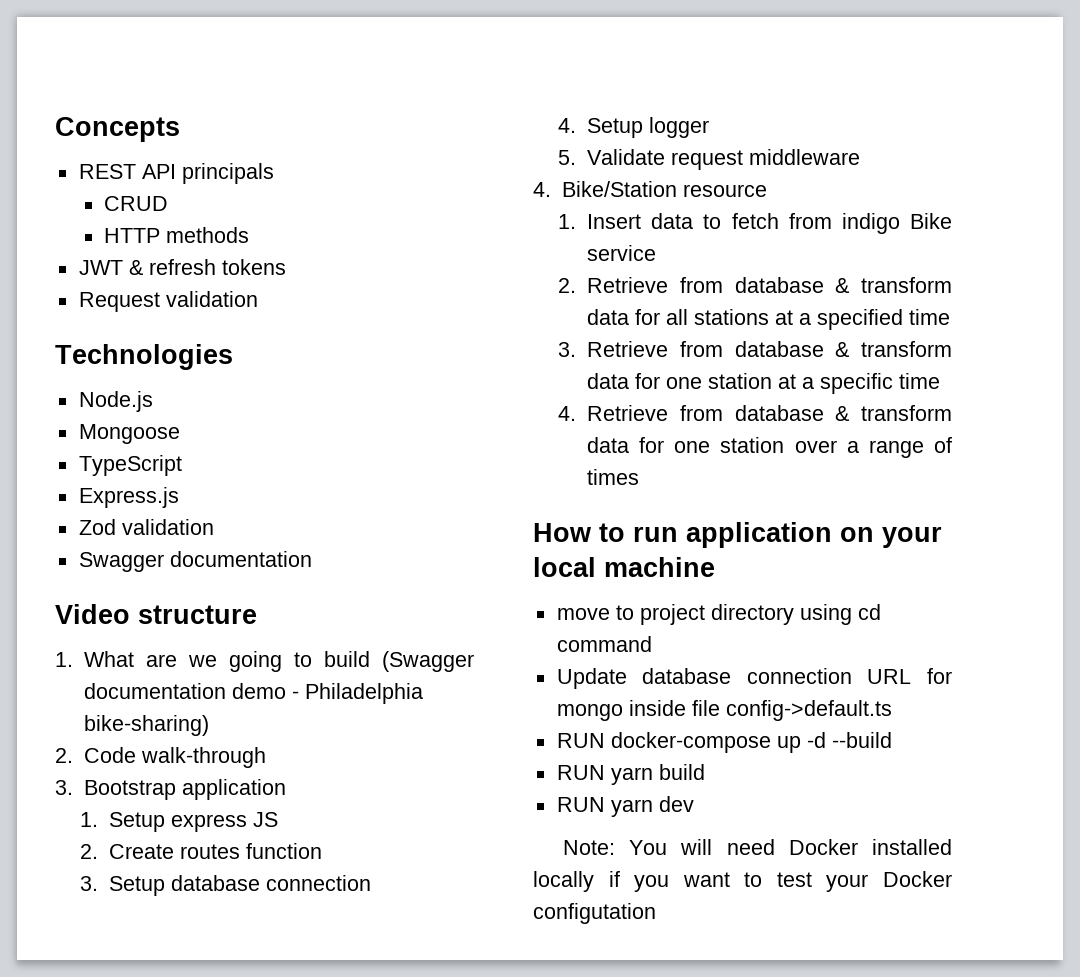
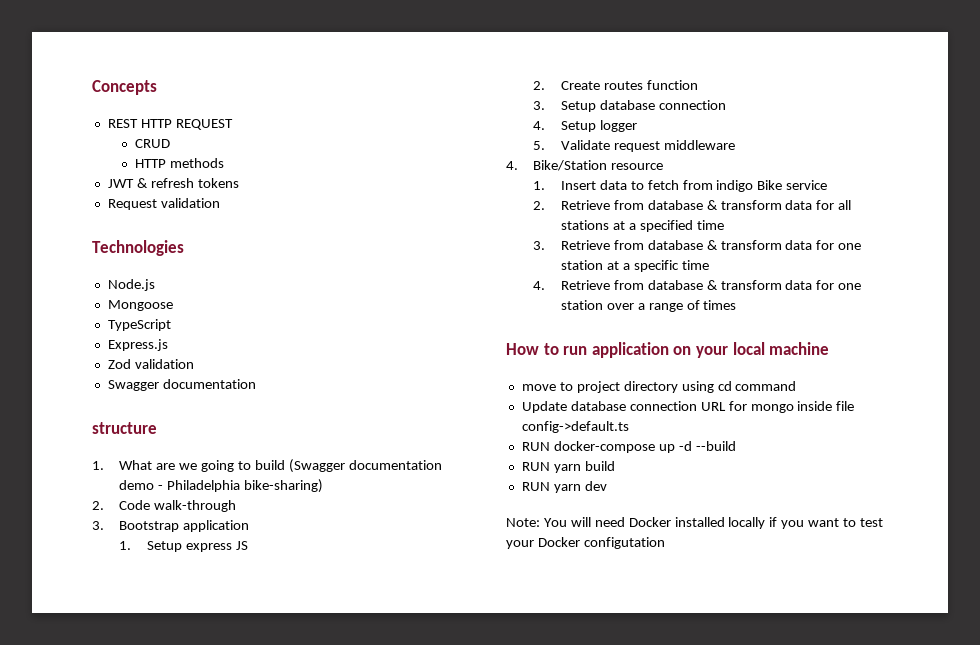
- REST API principals
+ REST HTTP REQUEST
- Video structure
+ structure

